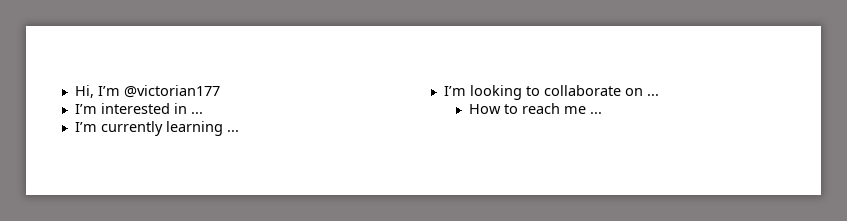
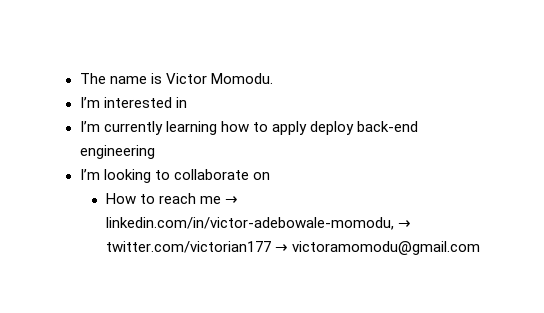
- Hi, I’m @victorian177
+ The name is Victor Momodu.
- I’m interested in ...
+ I’m interested in
- I’m currently learning ...
+ I’m currently learning how to apply deploy back-end engineering
- I’m looking to collaborate on ...
+ I’m looking to collaborate on
- How to reach me ...
+ How to reach me → linkedin.com/in/victor-adebowale-momodu, → twitter.com/victorian177 → victoramomodu@gmail.com

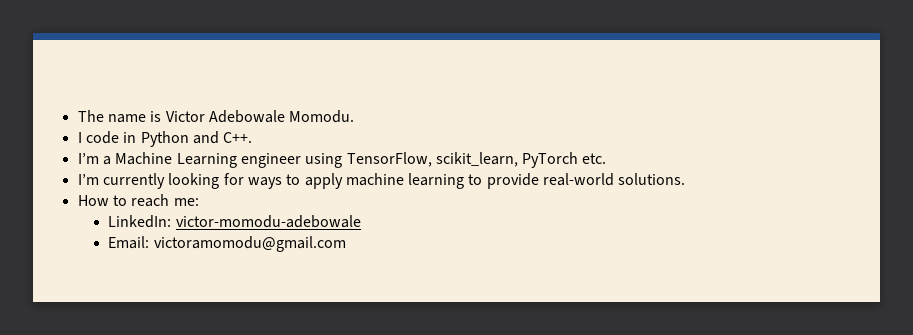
- The name is Victor Momodu.
+ The name is Victor Adebowale Momodu.
- I’m interested in
- I’m currently learning how to apply deploy back-end engineering
- I’m looking to collaborate on
- How to reach me → linkedin.com/in/victor-adebowale-momodu, → twitter.com/victorian177 → victoramomodu@gmail.com
+ I code in Python and C++.
+ I’m a Machine Learning engineer using TensorFlow, scikit_learn, PyTorch etc.
+ I’m currently looking for ways to apply machine learning to provide real-world solutions.
+ How to reach me:
+ LinkedIn: victor-momodu-adebowale
+ Email: victoramomodu@gmail.com

